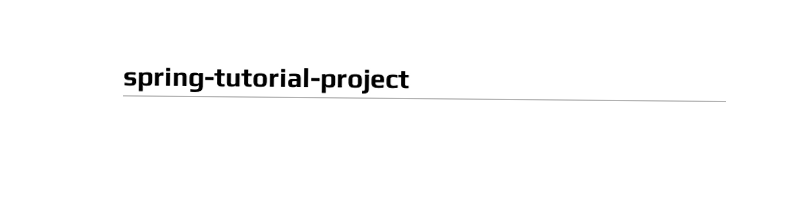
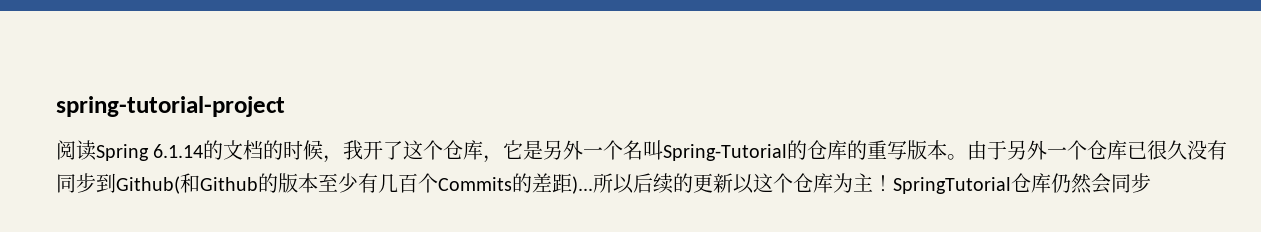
+ 阅读Spring 6.1.14的文档的时候，我开了这个仓库，它是另外一个名叫Spring-Tutorial的仓库的重写版本。由于另外一个仓库已很久没有同步到Github(和Github的版本至少有几百个Commits的差距)...所以后续的更新以这个仓库为主！SpringTutorial仓库仍然会同步

